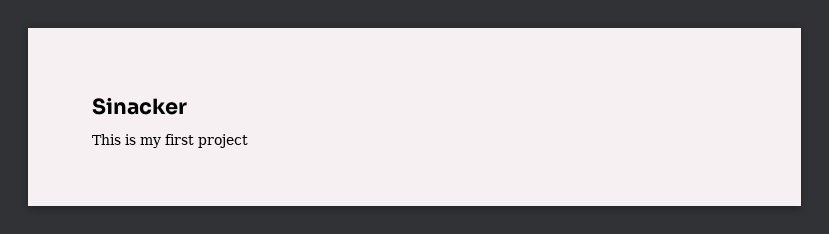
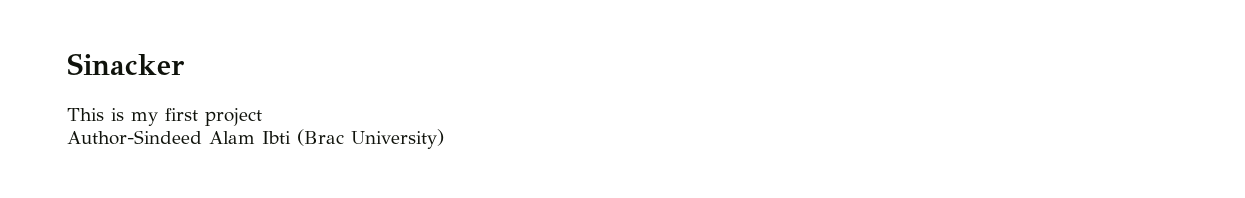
+ Author-Sindeed Alam Ibti (Brac University)

